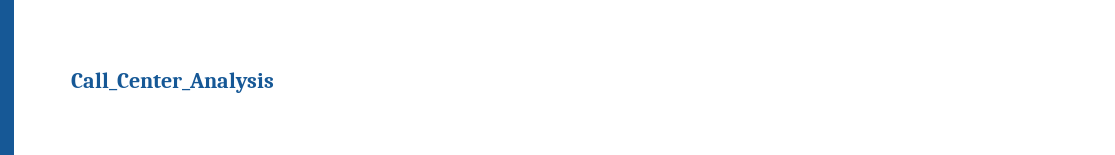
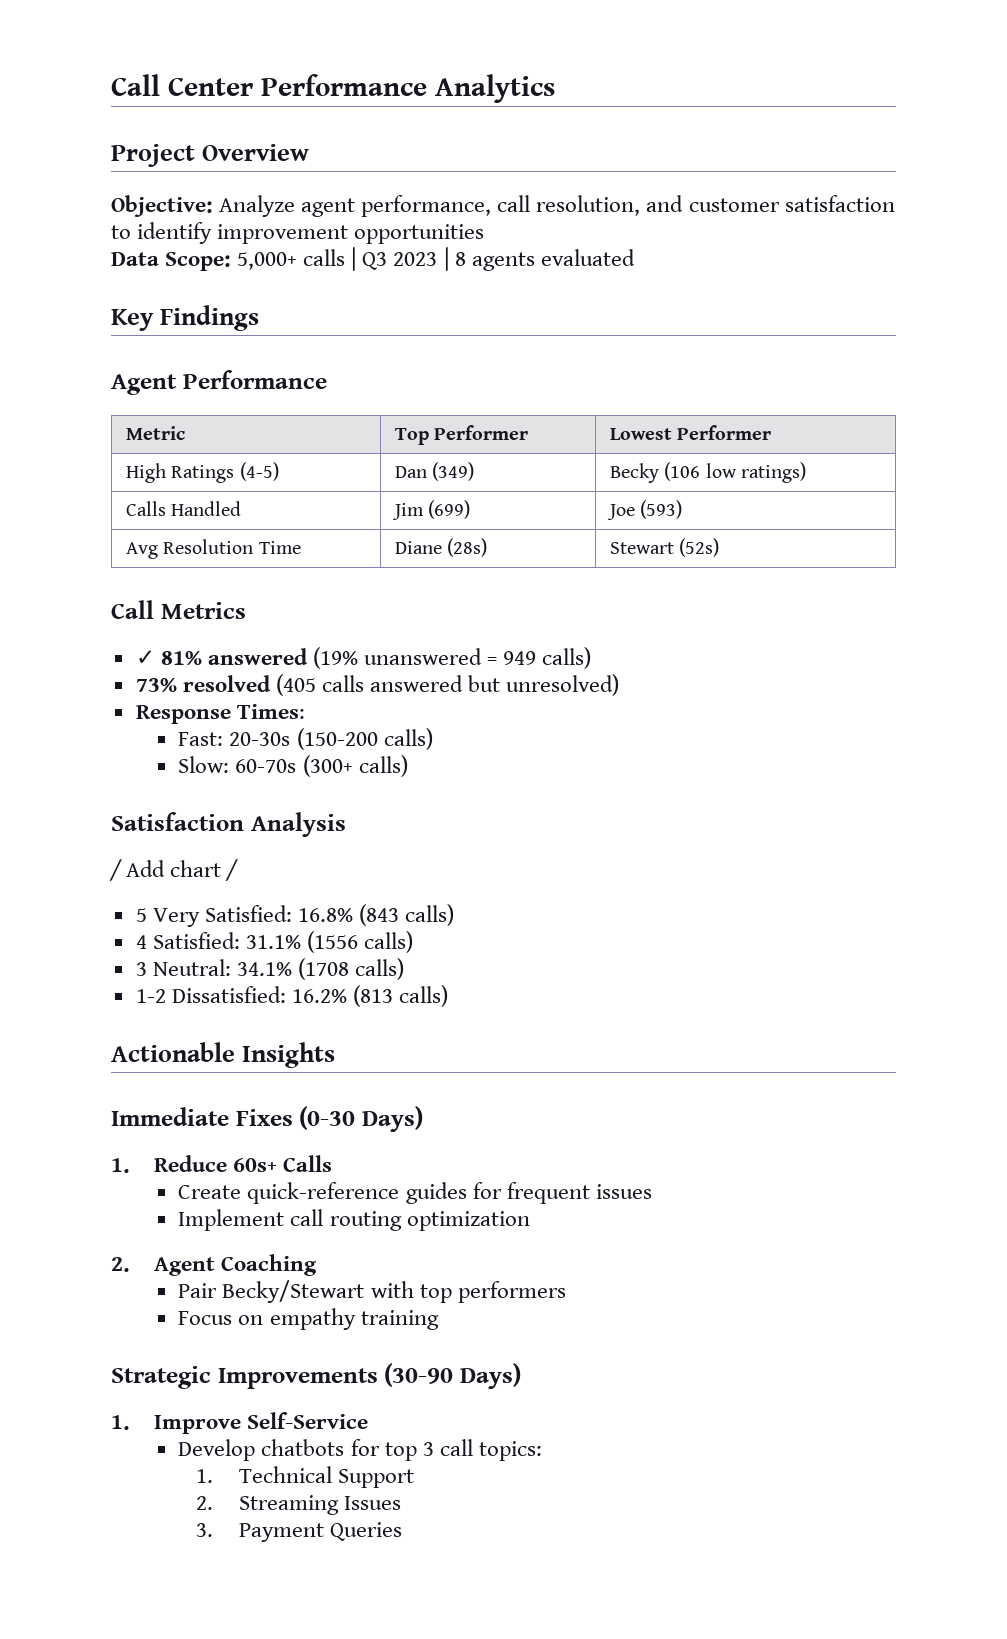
- Call_Center_Analysis
+ Call Center Performance Analytics
+ Project Overview
+ Objective: Analyze agent performance, call resolution, and customer satisfaction to identify improvement opportunities
+ Data Scope: 5,000+ calls | Q3 2023 | 8 agents evaluated
+ Key Findings
+ Agent Performance
+ Metric | Top Performer | Lowest Performer
+ High Ratings (4-5) | Dan (349) | Becky (106 low ratings)
+ Calls Handled | Jim (699) | Joe (593)
+ Avg Resolution Time | Diane (28s) | Stewart (52s)
+ Call Metrics
+ ✓ 81% answered (19% unanswered = 949 calls)
+ 73% resolved (405 calls answered but unresolved)
+ Response Times:
+ Fast: 20-30s (150-200 calls)
+ Slow: 60-70s (300+ calls)
+ Satisfaction Analysis
+ / Add chart /
+ 5 Very Satisfied: 16.8% (843 calls)
+ 4 Satisfied: 31.1% (1556 calls)
+ 3 Neutral: 34.1% (1708 calls)
+ 1-2 Dissatisfied: 16.2% (813 calls)
+ Actionable Insights
+ Immediate Fixes (0-30 Days)
+ 1. Reduce 60s+ Calls
+ Create quick-reference guides for frequent issues
+ Implement call routing optimization
+ 2. Agent Coaching
+ Pair Becky/Stewart with top performers
+ Focus on empathy training
+ Strategic Improvements (30-90 Days)
+ 1. Improve Self-Service
+ Develop chatbots for top 3 call topics:
+ 1. Technical Support
+ 2. Streaming Issues
+ 3. Payment Queries

